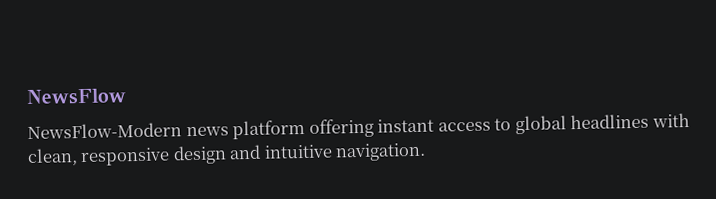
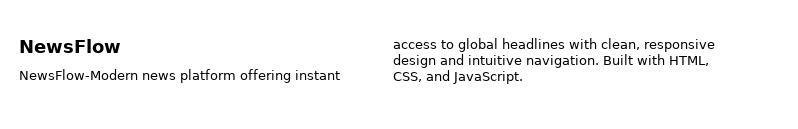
+ Built with HTML, CSS, and JavaScript.

